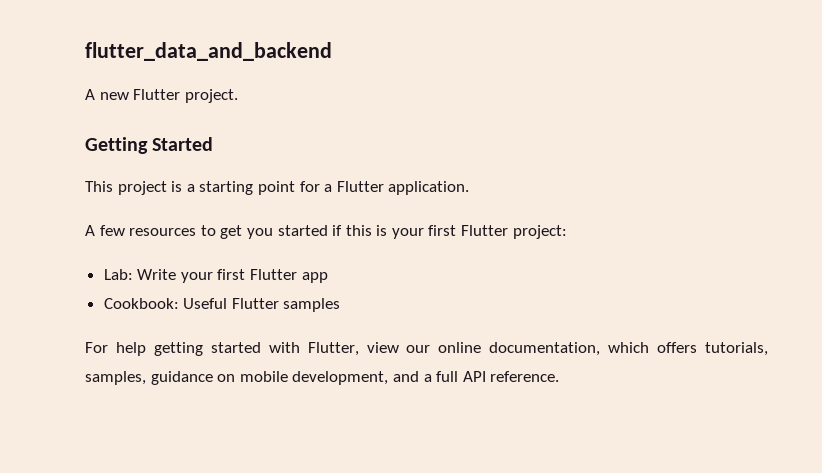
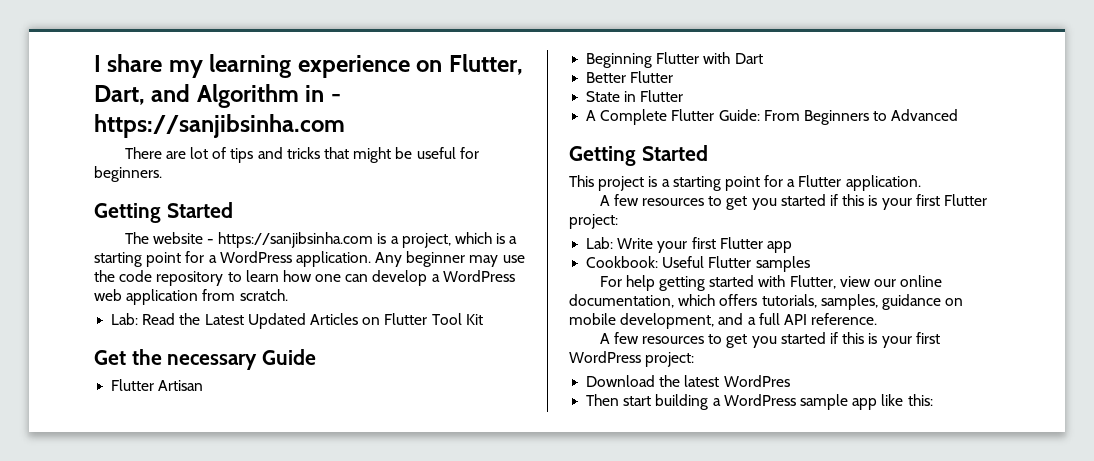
- flutter_data_and_backend
- A new Flutter project.
+ I share my learning experience on Flutter, Dart, and Algorithm in - https://sanjibsinha.com
+ There are lot of tips and tricks that might be useful for beginners.
+ Getting Started
+ The website - https://sanjibsinha.com is a project, which is a starting point for a WordPress application. Any beginner may use the code repository to learn how one can develop a WordPress web application from scratch.
+ Lab: Read the Latest Updated Articles on Flutter Tool Kit
+ Get the necessary Guide
+ Flutter Artisan
+ Beginning Flutter with Dart
+ Better Flutter
+ State in Flutter
+ A Complete Flutter Guide: From Beginners to Advanced
+ A few resources to get you started if this is your first WordPress project:
+ Download the latest WordPres
+ Then start building a WordPress sample app like this:

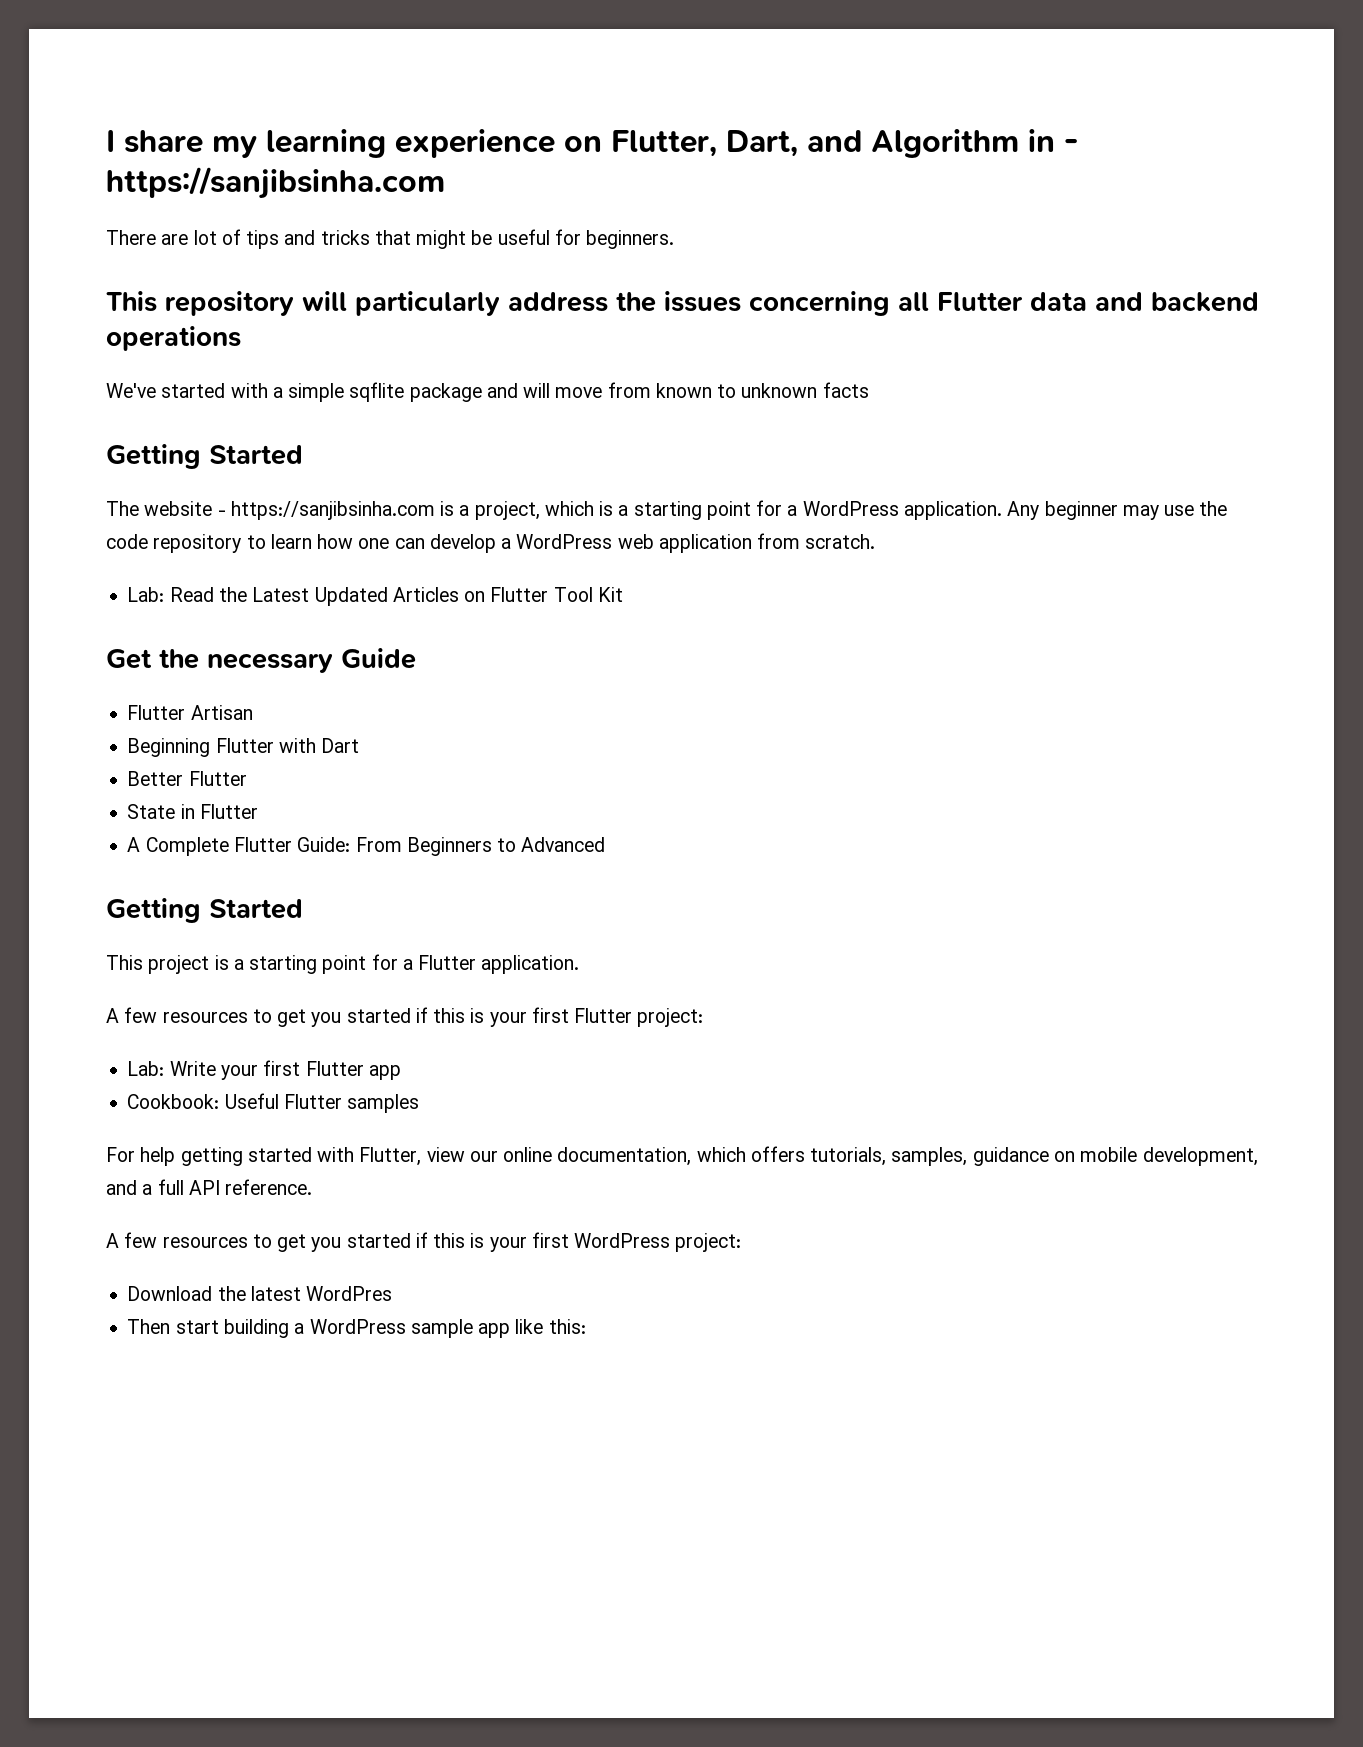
+ This repository will particularly address the issues concerning all Flutter data and backend operations
+ We've started with a simple sqflite package and will move from known to unknown facts

